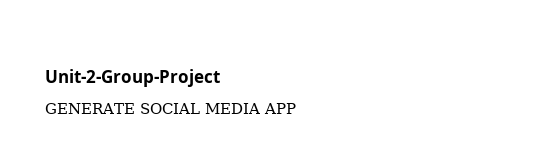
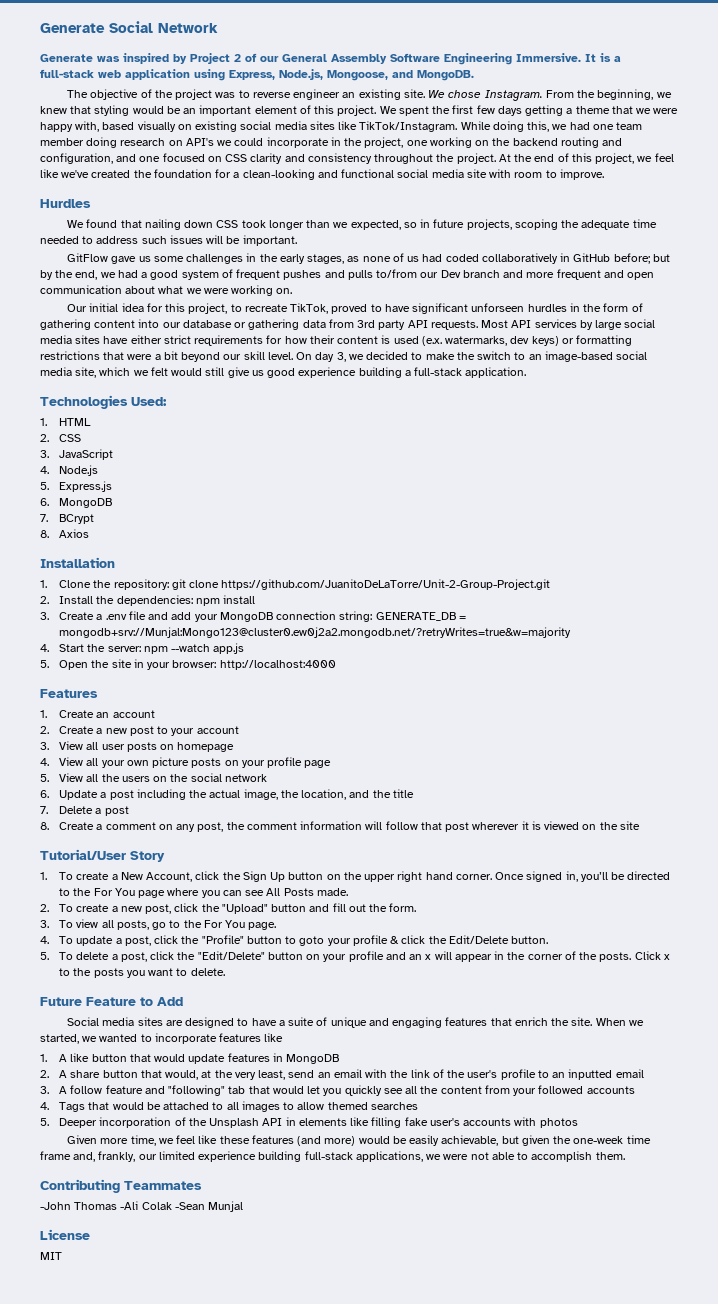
- Unit-2-Group-Project
- GENERATE SOCIAL MEDIA APP
+ Generate Social Network
+ Generate was inspired by Project 2 of our General Assembly Software Engineering Immersive. It is a full-stack web application using Express, Node.js, Mongoose, and MongoDB.
+ The objective of the project was to reverse engineer an existing site. We chose Instagram. From the beginning, we knew that styling would be an important element of this project. We spent the first few days getting a theme that we were happy with, based visually on existing social media sites like TikTok/Instagram. While doing this, we had one team member doing research on API's we could incorporate in the project, one working on the backend routing and configuration, and one focused on CSS clarity and consistency throughout the project. At the end of this project, we feel like we've created the foundation for a clean-looking and functional social media site with room to improve.
+ Hurdles
+ We found that nailing down CSS took longer than we expected, so in future projects, scoping the adequate time needed to address such issues will be important.
+ GitFlow gave us some challenges in the early stages, as none of us had coded collaboratively in GitHub before; but by the end, we had a good system of frequent pushes and pulls to/from our Dev branch and more frequent and open communication about what we were working on.
+ Our initial idea for this project, to recreate TikTok, proved to have significant unforseen hurdles in the form of gathering content into our database or gathering data from 3rd party API requests. Most API services by large social media sites have either strict requirements for how their content is used (e.x. watermarks, dev keys) or formatting restrictions that were a bit beyond our skill level. On day 3, we decided to make the switch to an image-based social media site, which we felt would still give us good experience building a full-stack application.
+ Technologies Used:
+ 1. HTML
+ 2. CSS
+ 3. JavaScript
+ 4. Node.js
+ 5. Express.js
+ 6. MongoDB
+ 7. BCrypt
+ 8. Axios
+ Installation
+ 1. Clone the repository: git clone https://github.com/JuanitoDeLaTorre/Unit-2-Group-Project.git
+ 2. Install the dependencies: npm install
+ 3. Create a .env file and add your MongoDB connection string: GENERATE_DB = mongodb+srv://Munjal:Mongo123@cluster0.ew0j2a2.mongodb.net/?retryWrites=true&w=majority
+ 4. Start the server: npm --watch app.js
+ 5. Open the site in your browser: http://localhost:4000
+ Features
+ 1. Create an account
+ 2. Create a new post to your account
+ 3. View all user posts on homepage
+ 4. View all your own picture posts on your profile page
+ 5. View all the users on the social network
+ 6. Update a post including the actual image, the location, and the title
+ 7. Delete a post
+ 8. Create a comment on any post, the comment information will follow that post wherever it is viewed on the site
+ Tutorial/User Story
+ 1. To create a New Account, click the Sign Up button on the upper right hand corner. Once signed in, you’ll be directed to the For You page where you can see All Posts made.
+ 2. To create a new post, click the "Upload" button and fill out the form.
+ 3. To view all posts, go to the For You page.
+ 4. To update a post, click the "Profile" button to goto your profile & click the Edit/Delete button.
+ 5. To delete a post, click the "Edit/Delete" button on your profile and an x will appear in the corner of the posts. Click x to the posts you want to delete.
+ Future Feature to Add
+ Social media sites are designed to have a suite of unique and engaging features that enrich the site. When we started, we wanted to incorporate features like
+ 1. A like button that would update features in MongoDB
+ 2. A share button that would, at the very least, send an email with the link of the user's profile to an inputted email
+ 3. A follow feature and "following" tab that would let you quickly see all the content from your followed accounts
+ 4. Tags that would be attached to all images to allow themed searches
+ 5. Deeper incorporation of the Unsplash API in elements like filling fake user's accounts with photos
+ Given more time, we feel like these features (and more) would be easily achievable, but given the one-week time frame and, frankly, our limited experience building full-stack applications, we were not able to accomplish them.
+ Contributing Teammates
+ -John Thomas -Ali Colak -Sean Munjal
+ License
+ MIT

